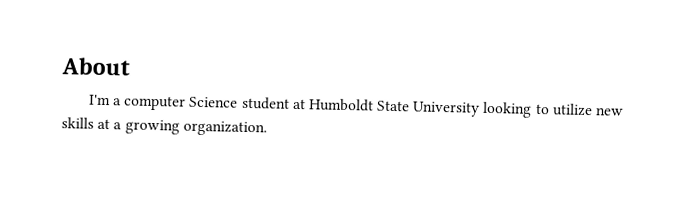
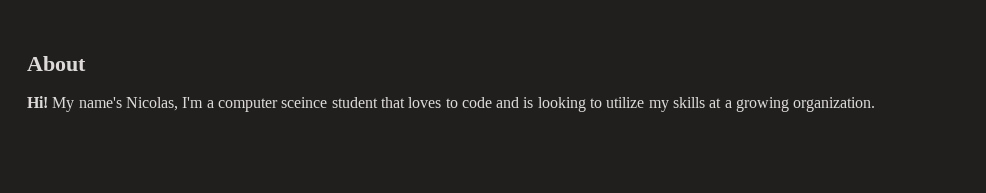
- I'm a computer Science student at Humboldt State University looking to utilize new skills at a growing organization.
+ Hi! My name's Nicolas, I'm a computer sceince student that loves to code and is looking to utilize my skills at a growing organization.

